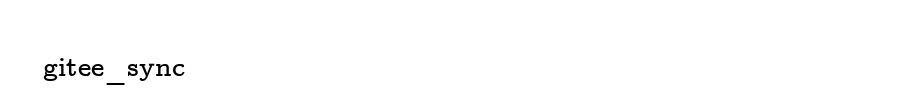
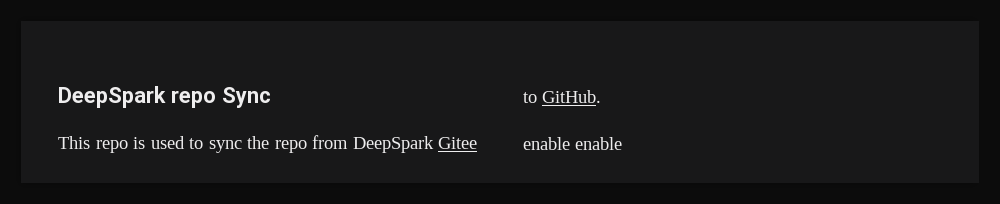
- gitee_sync
+ DeepSpark repo Sync
+ This repo is used to sync the repo from DeepSpark Gitee to GitHub.
+ enable enable

